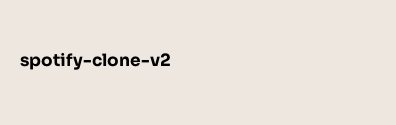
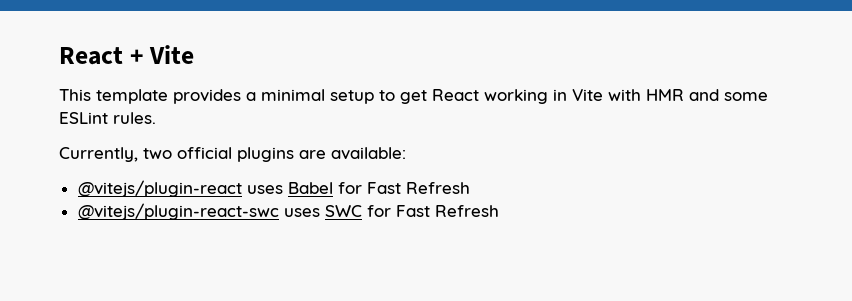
- spotify-clone-v2
+ React + Vite
+ This template provides a minimal setup to get React working in Vite with HMR and some ESLint rules.
+ Currently, two official plugins are available:
+ @vitejs/plugin-react uses Babel for Fast Refresh
+ @vitejs/plugin-react-swc uses SWC for Fast Refresh

